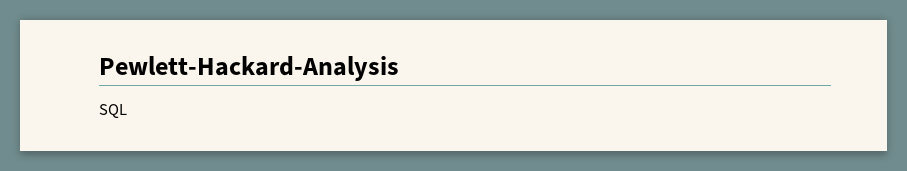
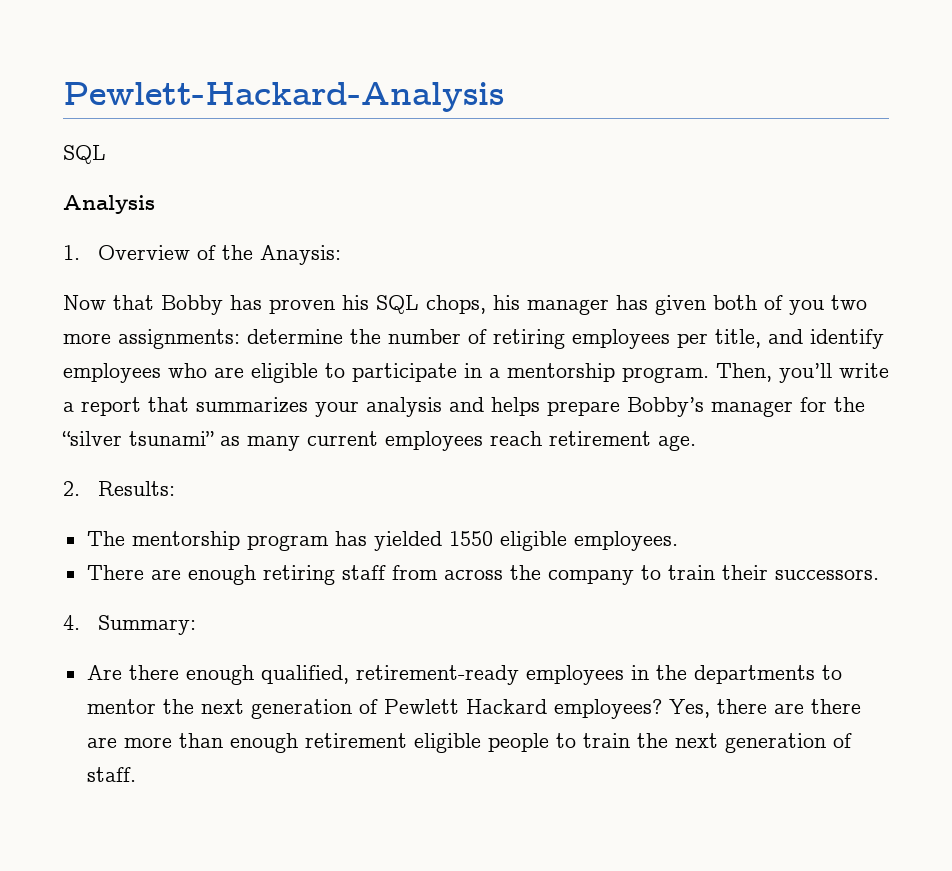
+ Analysis
+ 1. Overview of the Anaysis:
+ Now that Bobby has proven his SQL chops, his manager has given both of you two more assignments: determine the number of retiring employees per title, and identify employees who are eligible to participate in a mentorship program. Then, you’ll write a report that summarizes your analysis and helps prepare Bobby’s manager for the “silver tsunami” as many current employees reach retirement age.
+ 2. Results:
+ The mentorship program has yielded 1550 eligible employees.
+ There are enough retiring staff from across the company to train their successors.
+ 4. Summary:
+ Are there enough qualified, retirement-ready employees in the departments to mentor the next generation of Pewlett Hackard employees? Yes, there are there are more than enough retirement eligible people to train the next generation of staff.

